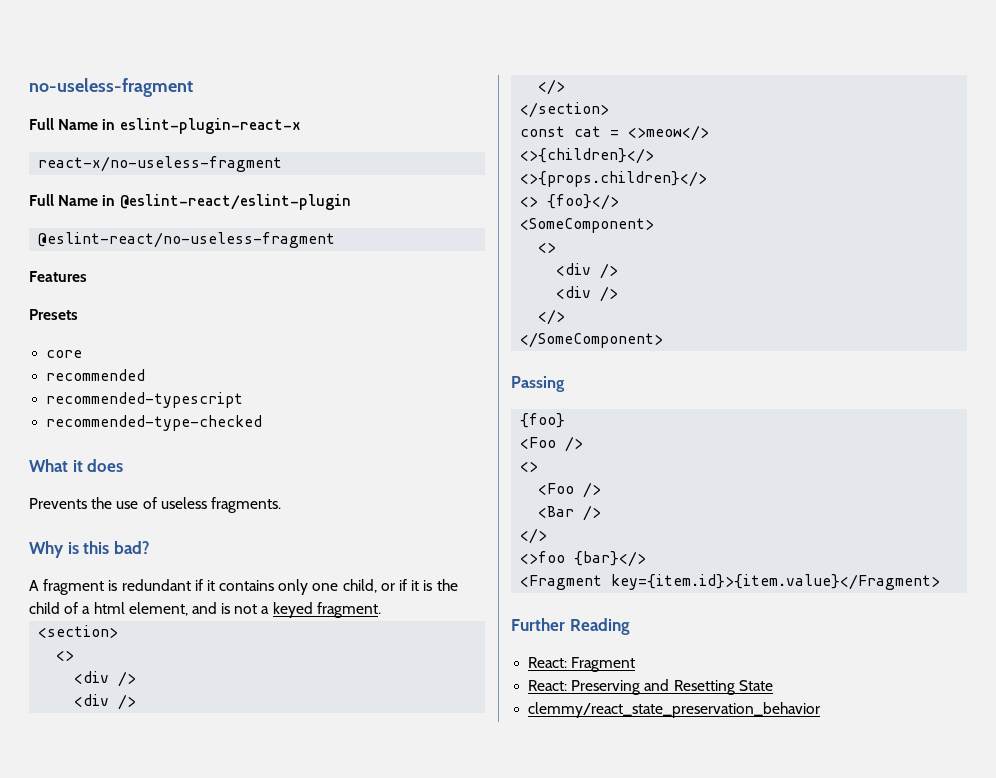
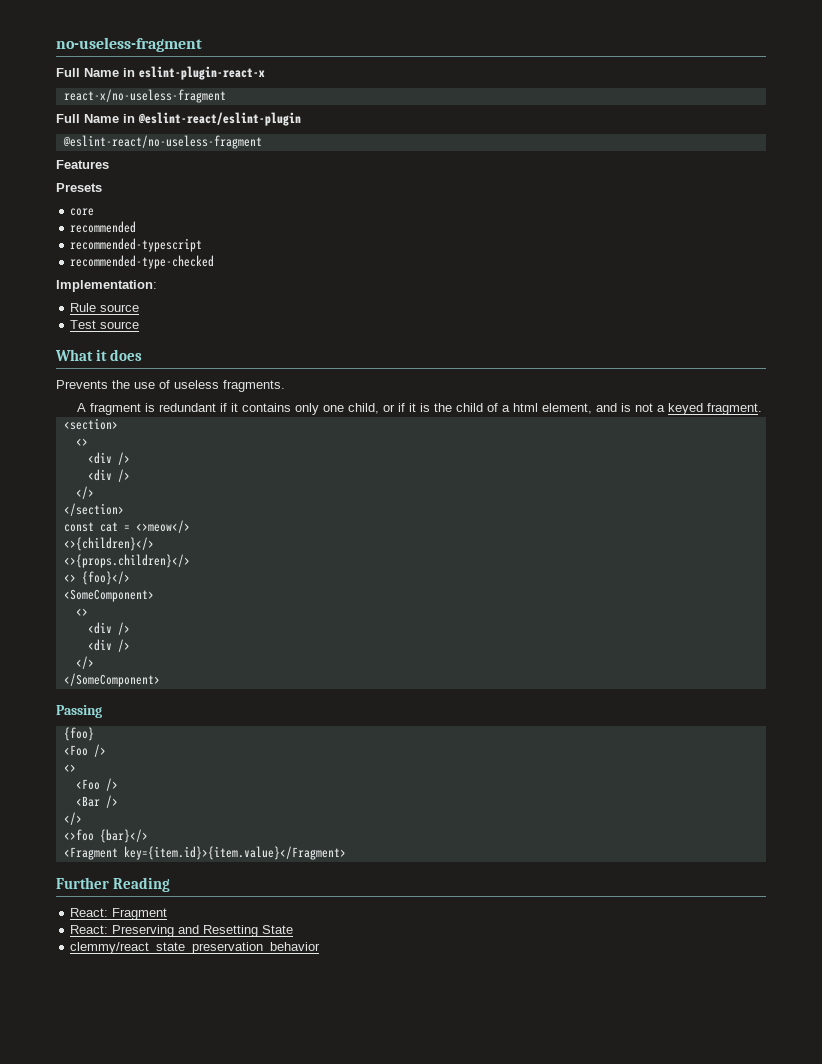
+ Implementation:
+ Rule source
+ Test source
- Why is this bad?

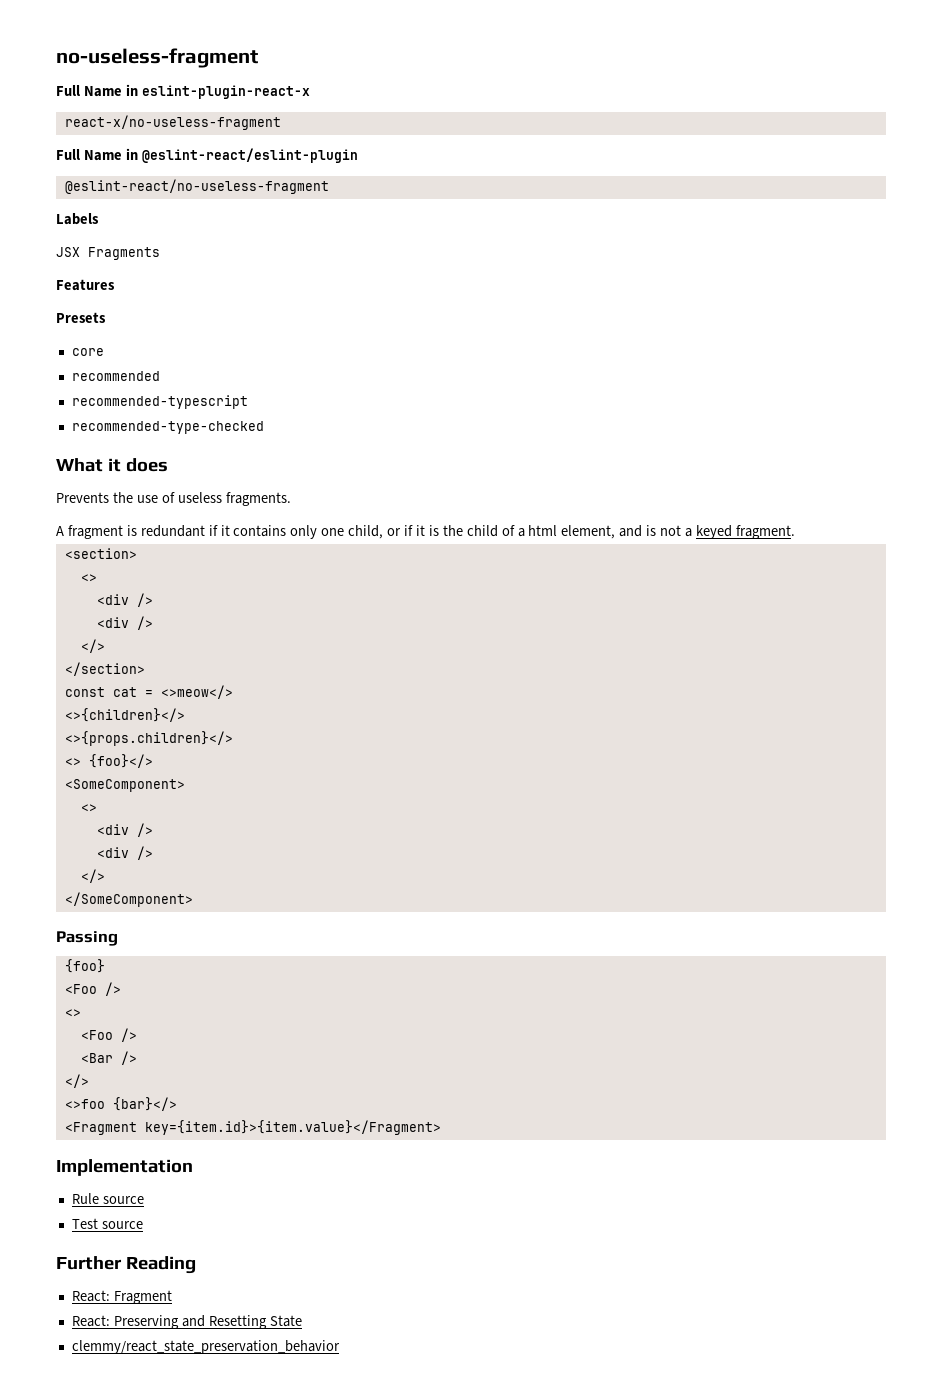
+ Labels
+ JSX Fragments
- Implementation:
- Rule source
- Test source
+ Implementation
+ Rule source
+ Test source

